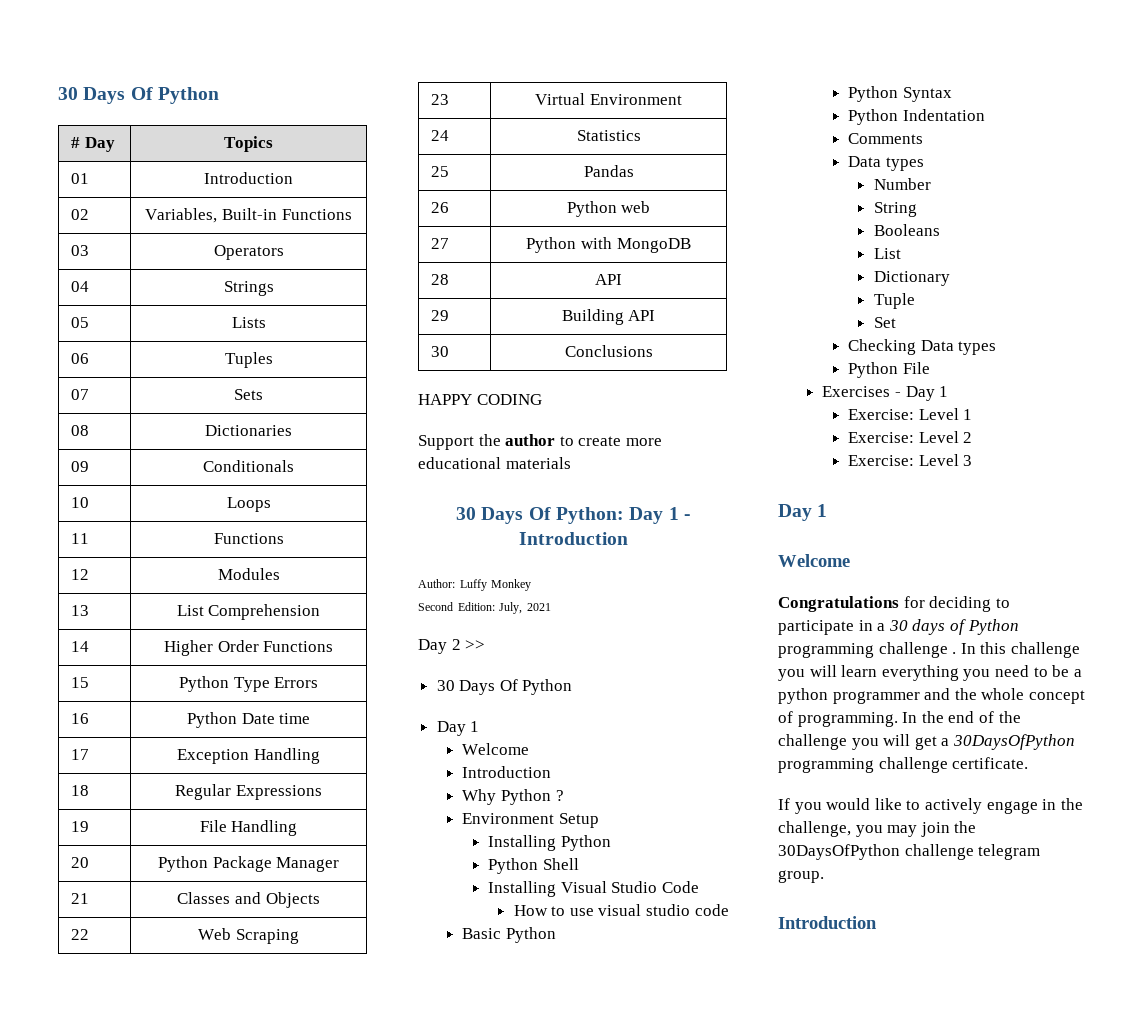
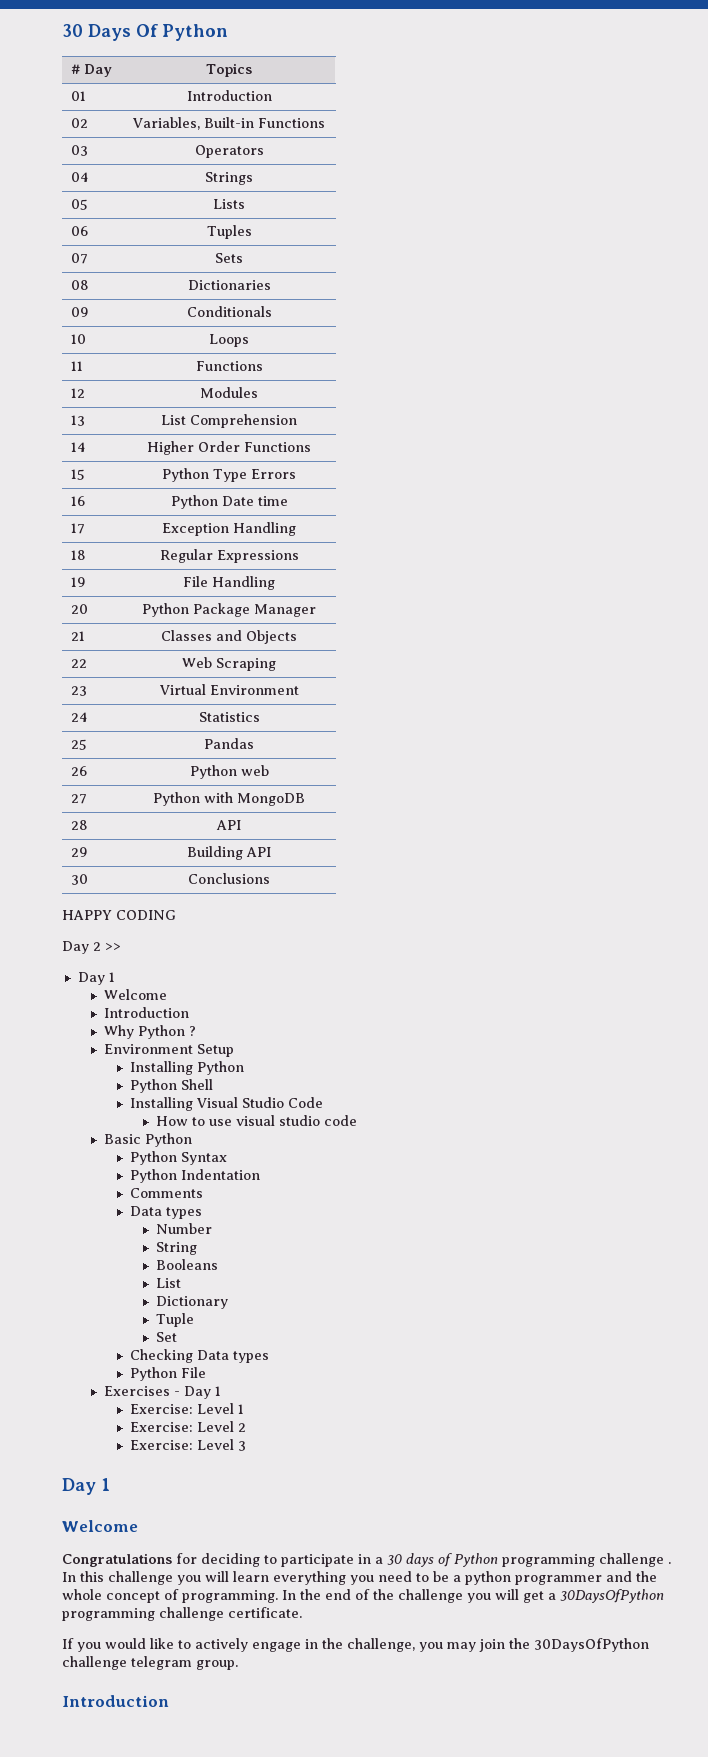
- Support the author to create more educational materials
- 30 Days Of Python: Day 1 - Introduction
- Author: Luffy Monkey
- Second Edition: July, 2021
  Day 2 >>
- 30 Days Of Python

